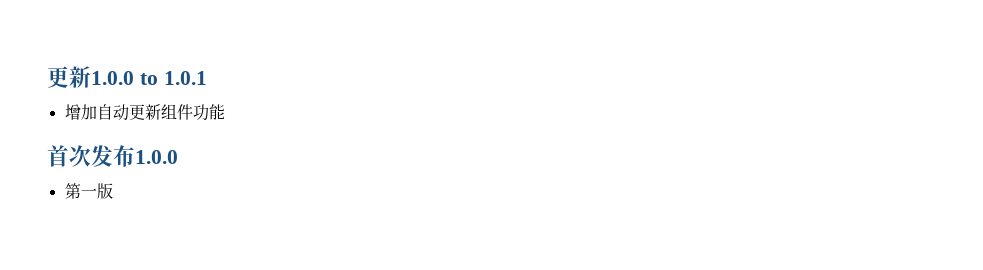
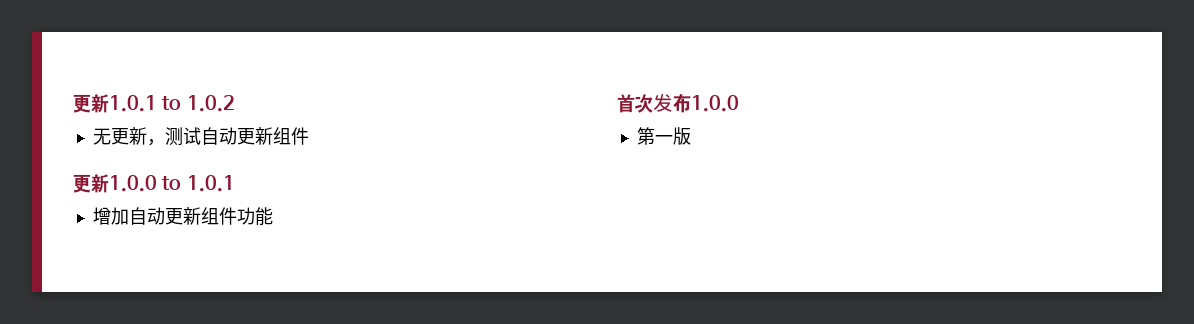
+ 更新1.0.1 to 1.0.2
+ 无更新，测试自动更新组件

